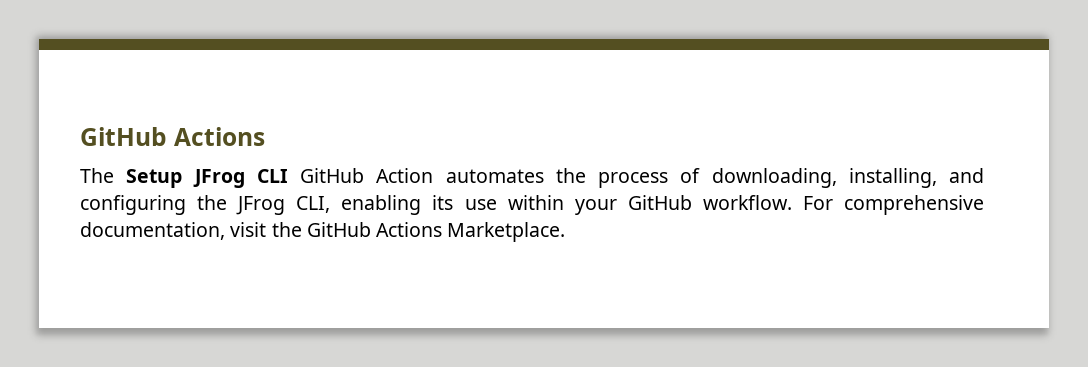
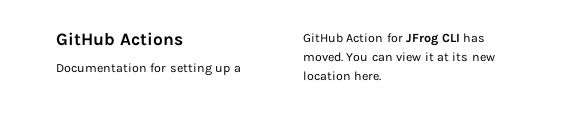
- The Setup JFrog CLI GitHub Action automates the process of downloading, installing, and configuring the JFrog CLI, enabling its use within your GitHub workflow. For comprehensive documentation, visit the GitHub Actions Marketplace.
+ Documentation for setting up a GitHub Action for JFrog CLI has moved. You can view it at its new location here.

